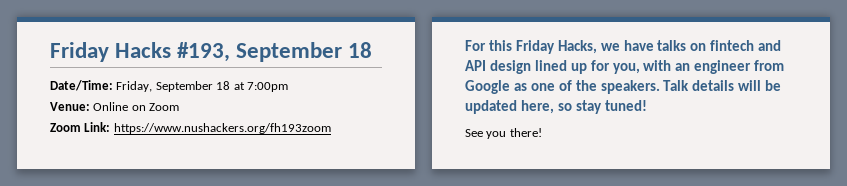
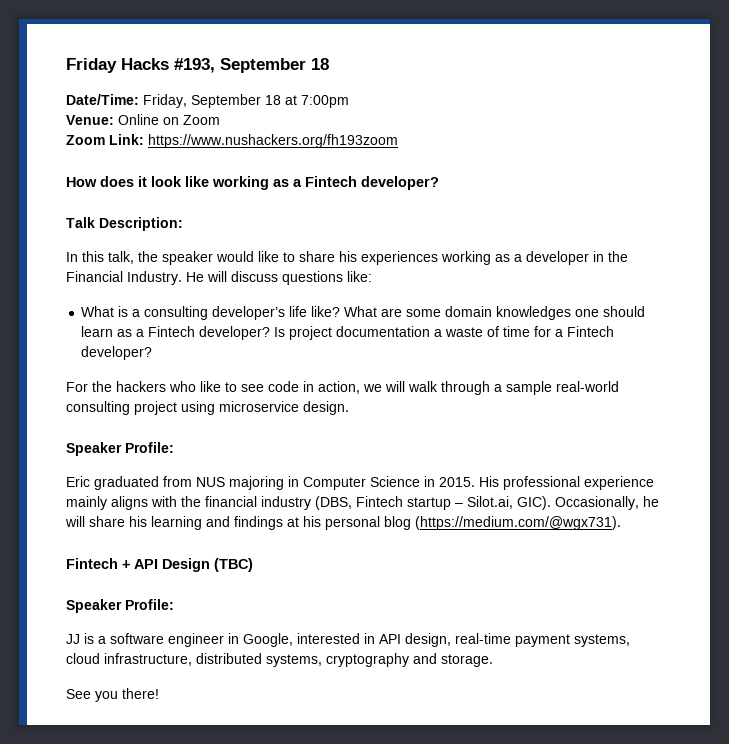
- For this Friday Hacks, we have talks on fintech and API design lined up for you, with an engineer from Google as one of the speakers. Talk details will be updated here, so stay tuned!
+ How does it look like working as a Fintech developer?
+ Talk Description:
+ In this talk, the speaker would like to share his experiences working as a developer in the Financial Industry. He will discuss questions like:
+ What is a consulting developer’s life like? What are some domain knowledges one should learn as a Fintech developer? Is project documentation a waste of time for a Fintech developer?
+ For the hackers who like to see code in action, we will walk through a sample real-world consulting project using microservice design.
+ Speaker Profile:
+ Eric graduated from NUS majoring in Computer Science in 2015. His professional experience mainly aligns with the financial industry (DBS, Fintech startup – Silot.ai, GIC). Occasionally, he will share his learning and findings at his personal blog (https://medium.com/@wgx731).
+ Fintech + API Design (TBC)
+ Speaker Profile:
+ JJ is a software engineer in Google, interested in API design, real-time payment systems, cloud infrastructure, distributed systems, cryptography and storage.

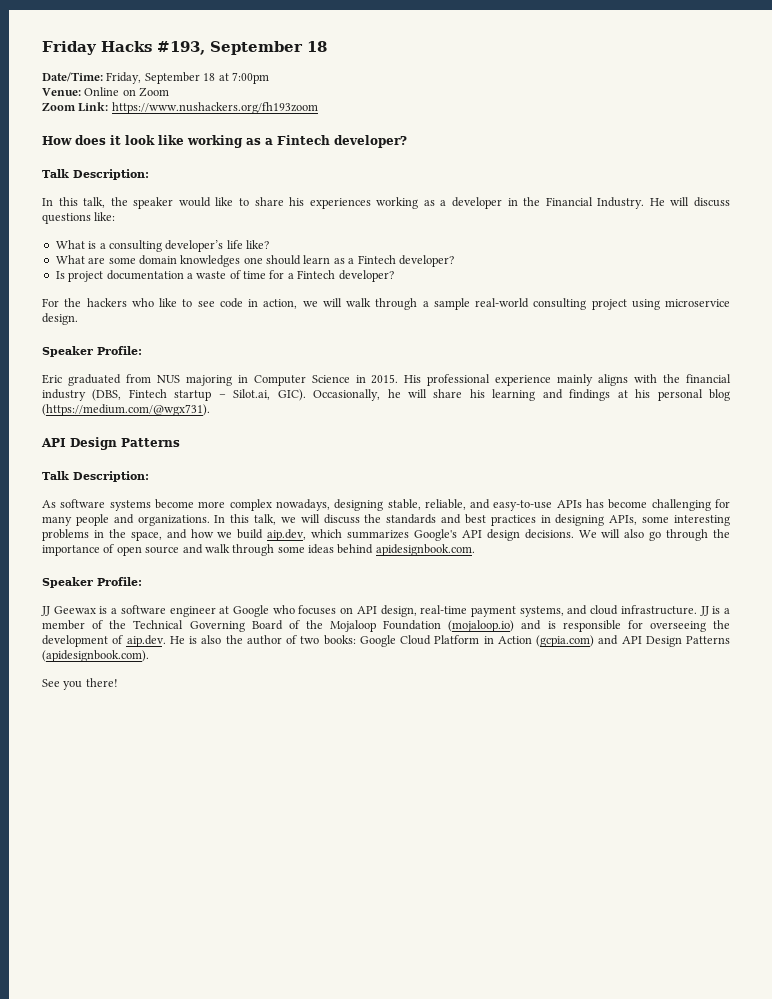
- What is a consulting developer’s life like? What are some domain knowledges one should learn as a Fintech developer? Is project documentation a waste of time for a Fintech developer?
+ What is a consulting developer’s life like?
+ What are some domain knowledges one should learn as a Fintech developer?
+ Is project documentation a waste of time for a Fintech developer?
  Occasionally, he will share his learning and findings at his personal blog (https://medium.com/@wgx731).
- Fintech + API Design (TBC)
+ API Design Patterns
+ Talk Description:
+ As software systems become more complex nowadays, designing stable, reliable, and easy-to-use APIs has become challenging for many people and organizations. In this talk, we will discuss the standards and best practices in designing APIs, some interesting problems in the space, and how we build aip.dev, which summarizes Google's API design decisions. We will also go through the importance of open source and walk through some ideas behind apidesignbook.com.
- JJ is a software engineer in Google, interested in API design, real-time payment systems, cloud infrastructure, distributed systems, cryptography and storage.
+ JJ Geewax is a software engineer at Google who focuses on API design, real-time payment systems, and cloud infrastructure. JJ is a member of the Technical Governing Board of the Mojaloop Foundation (mojaloop.io) and is responsible for overseeing the development of aip.dev. He is also the author of two books: Google Cloud Platform in Action (gcpia.com) and API Design Patterns (apidesignbook.com).

